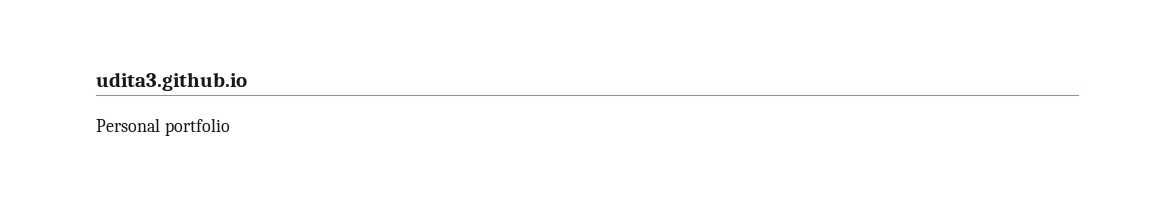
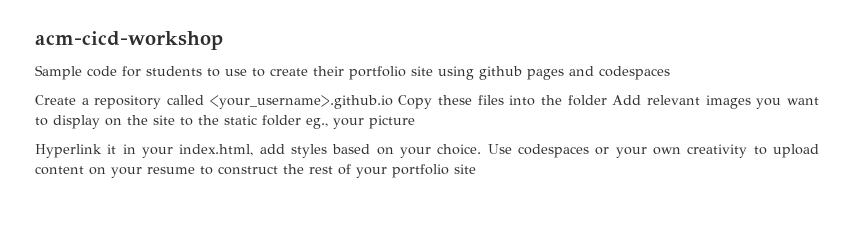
- udita3.github.io
- Personal portfolio
+ acm-cicd-workshop
+ Sample code for students to use to create their portfolio site using github pages and codespaces
+ Create a repository called <your_username>.github.io Copy these files into the folder Add relevant images you want to display on the site to the static folder eg., your picture
+ Hyperlink it in your index.html, add styles based on your choice. Use codespaces or your own creativity to upload content on your resume to construct the rest of your portfolio site

